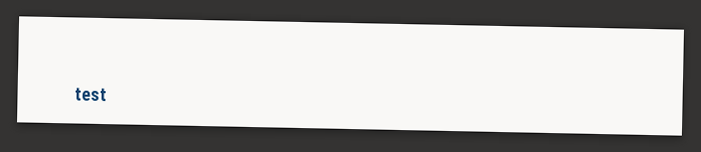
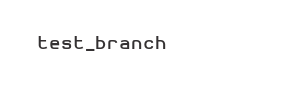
- test
+ test_branch

